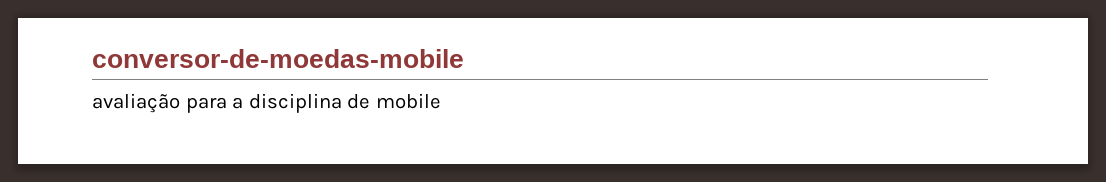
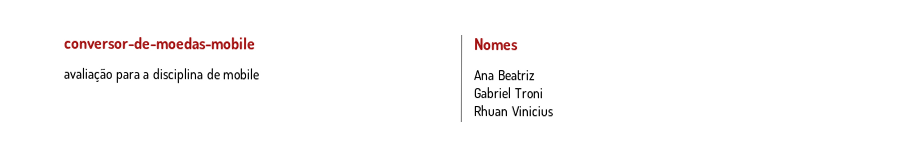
+ Nomes
+ Ana Beatriz
+ Gabriel Troni
+ Rhuan Vinicius

